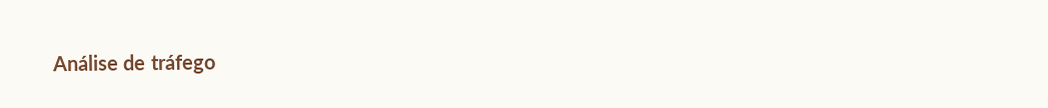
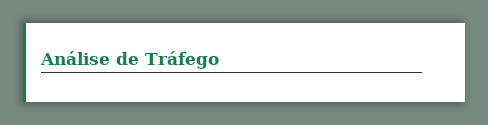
- Análise de tráfego
+ Análise de Tráfego

